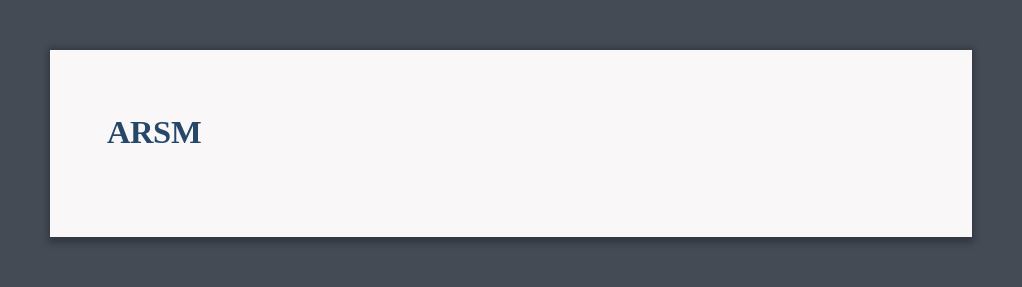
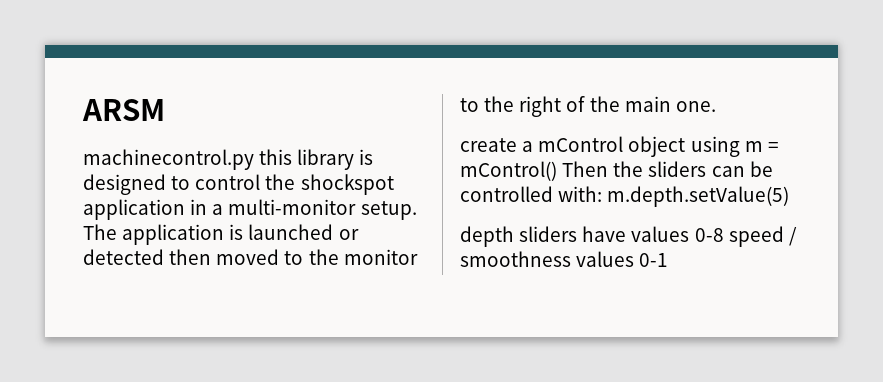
+ machinecontrol.py this library is designed to control the shockspot application in a multi-monitor setup. The application is launched or detected then moved to the monitor to the right of the main one.
+ create a mControl object using m = mControl() Then the sliders can be controlled with: m.depth.setValue(5)
+ depth sliders have values 0-8 speed / smoothness values 0-1

